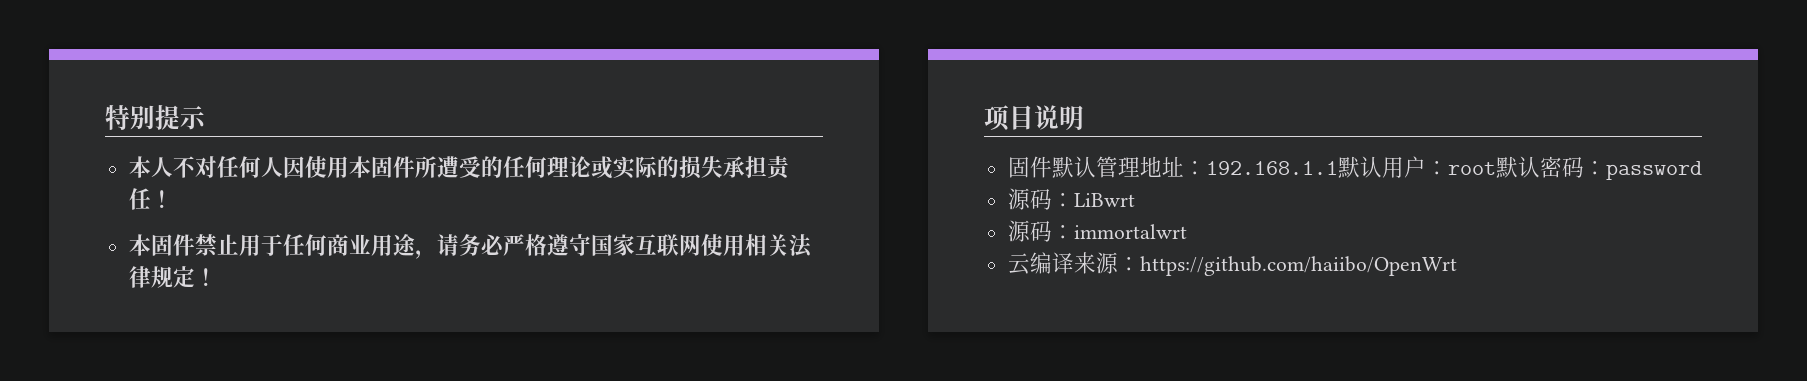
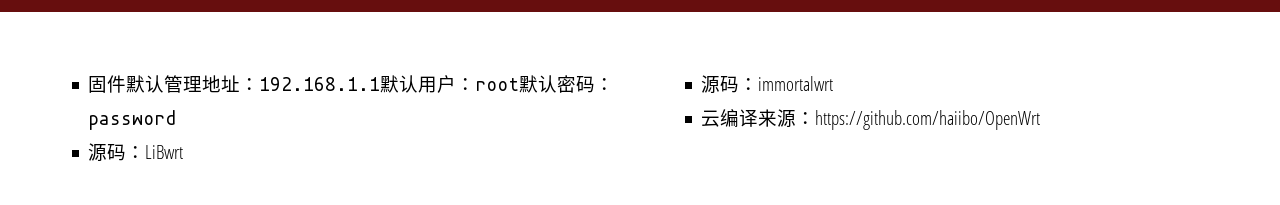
- 特别提示
- 本人不对任何人因使用本固件所遭受的任何理论或实际的损失承担责任！
- 本固件禁止用于任何商业用途，请务必严格遵守国家互联网使用相关法律规定！
- 项目说明

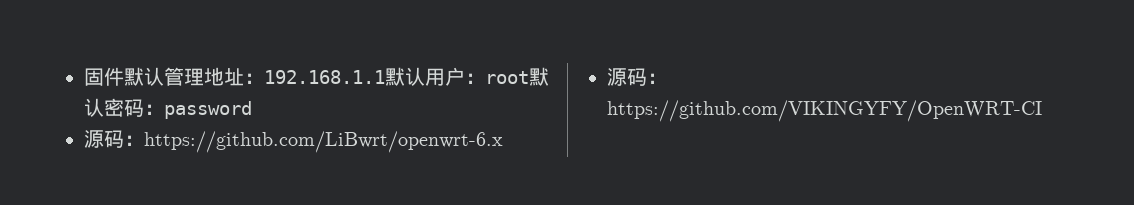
- 源码：LiBwrt
- 源码：immortalwrt
- 云编译来源：https://github.com/haiibo/OpenWrt
+ 源码：https://github.com/LiBwrt/openwrt-6.x
+ 源码：https://github.com/VIKINGYFY/OpenWRT-CI

